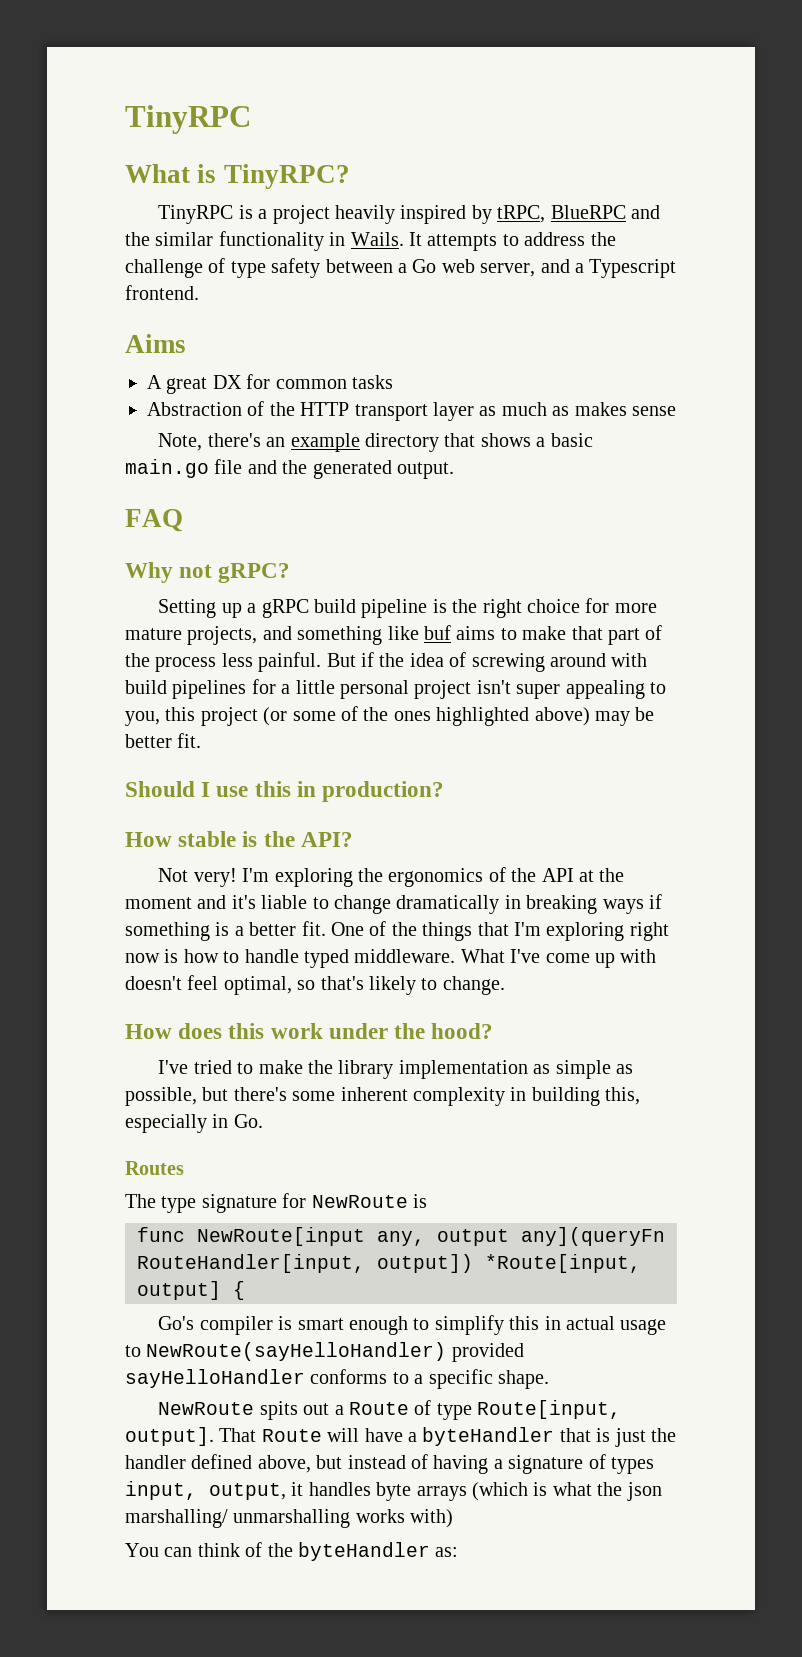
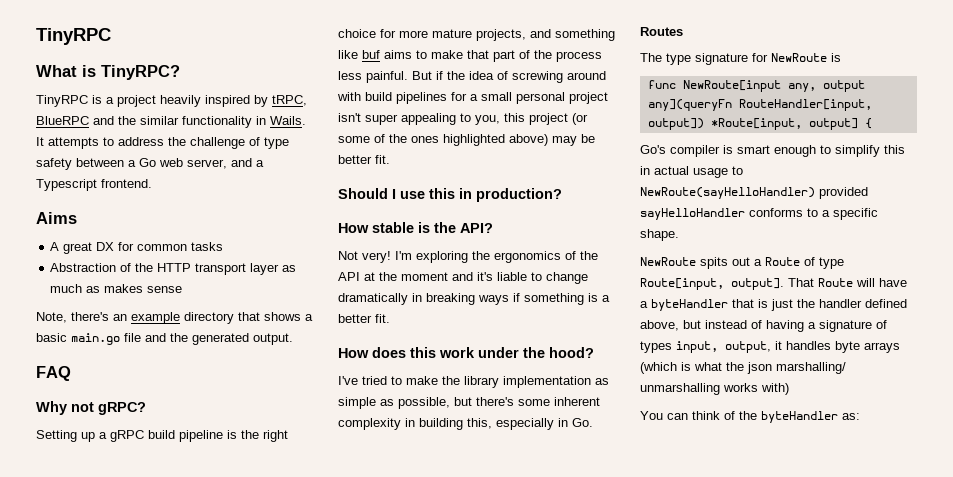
- But if the idea of screwing around with build pipelines for a little personal project isn't super appealing to you, this project (or some of the ones highlighted above) may be better fit.
+ But if the idea of screwing around with build pipelines for a small personal project isn't super appealing to you, this project (or some of the ones highlighted above) may be better fit.
- One of the things that I'm exploring right now is how to handle typed middleware. What I've come up with doesn't feel optimal, so that's likely to change.

